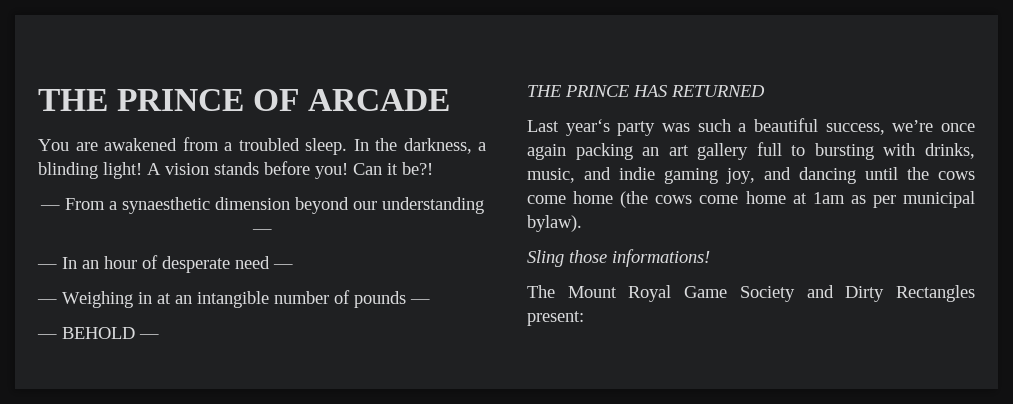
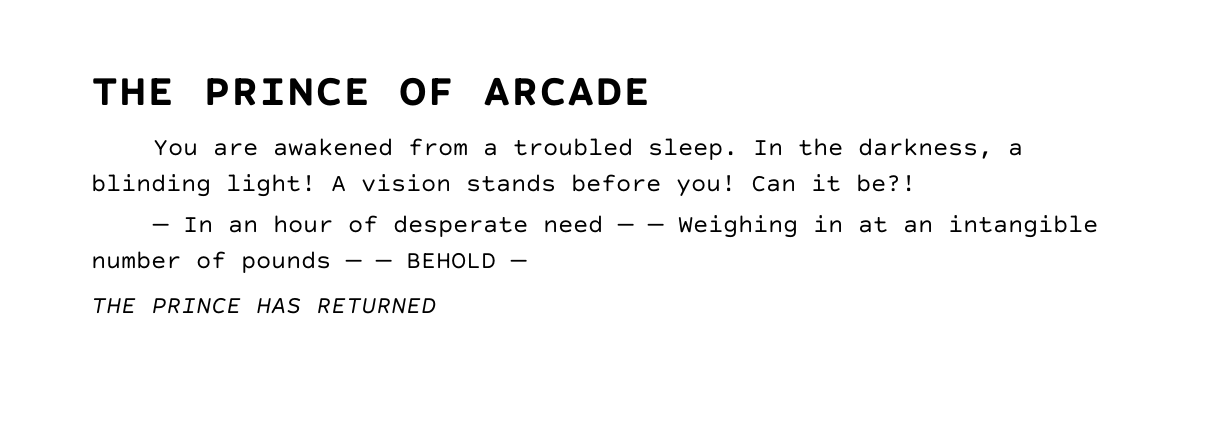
- — From a synaesthetic dimension beyond our understanding —
- — In an hour of desperate need —
- — Weighing in at an intangible number of pounds —
- — BEHOLD —
+ — In an hour of desperate need — — Weighing in at an intangible number of pounds — — BEHOLD —
- Last year‘s party was such a beautiful success, we’re once again packing an art gallery full to bursting with drinks, music, and indie gaming joy, and dancing until the cows come home (the cows come home at 1am as per municipal bylaw).
- Sling those informations!
- The Mount Royal Game Society and Dirty Rectangles present:

